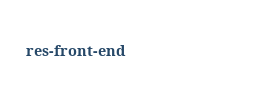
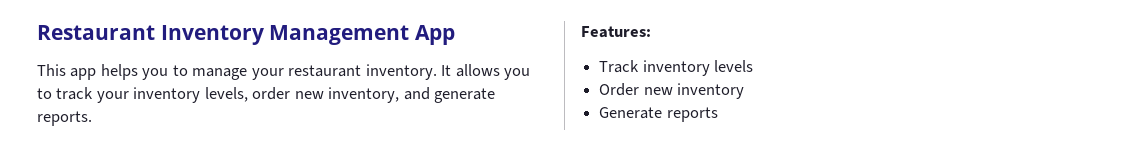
- res-front-end
+ Restaurant Inventory Management App
+ This app helps you to manage your restaurant inventory. It allows you to track your inventory levels, order new inventory, and generate reports.
+ Features:
+ Track inventory levels
+ Order new inventory
+ Generate reports

